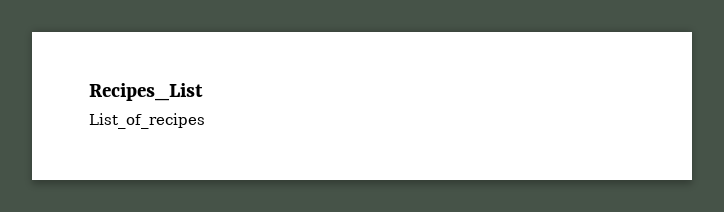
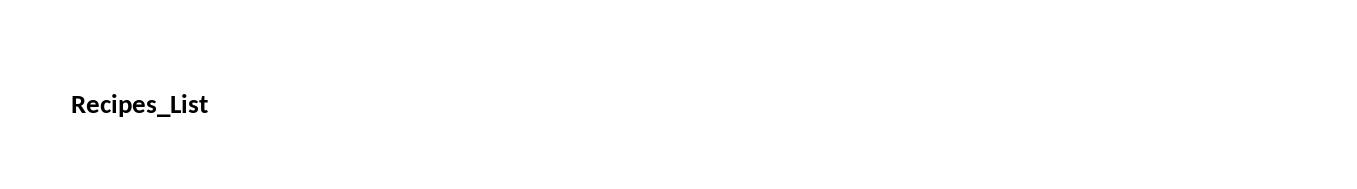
- List_of_recipes

